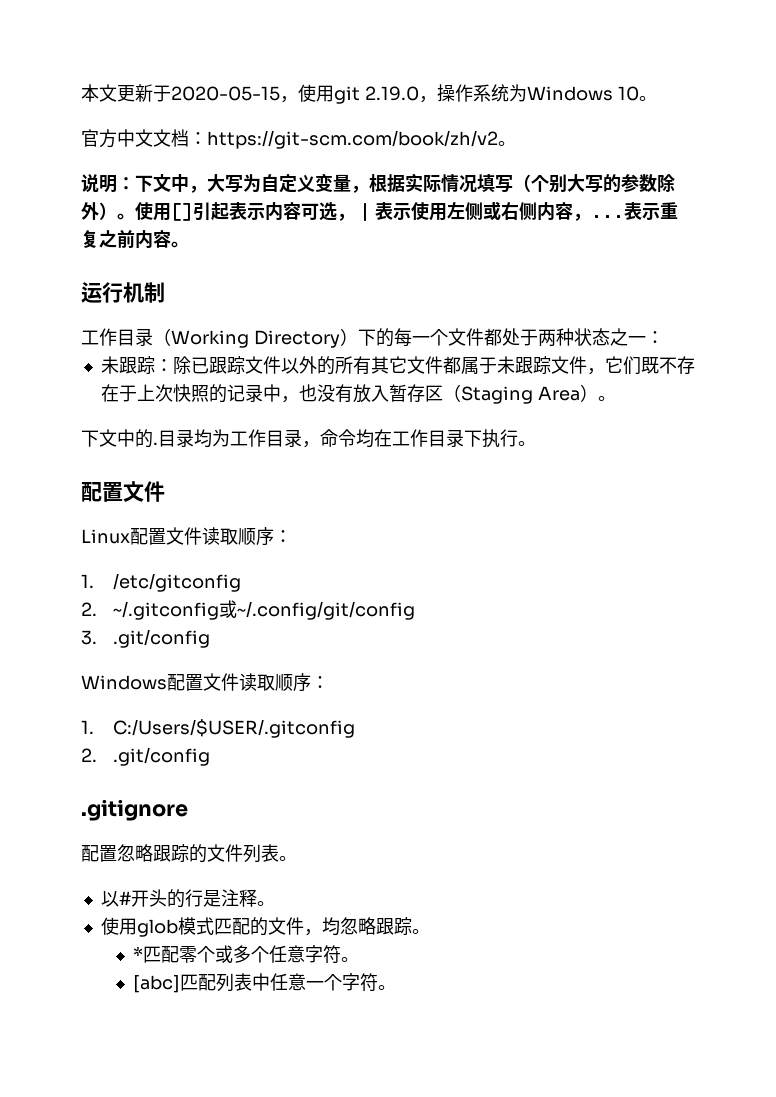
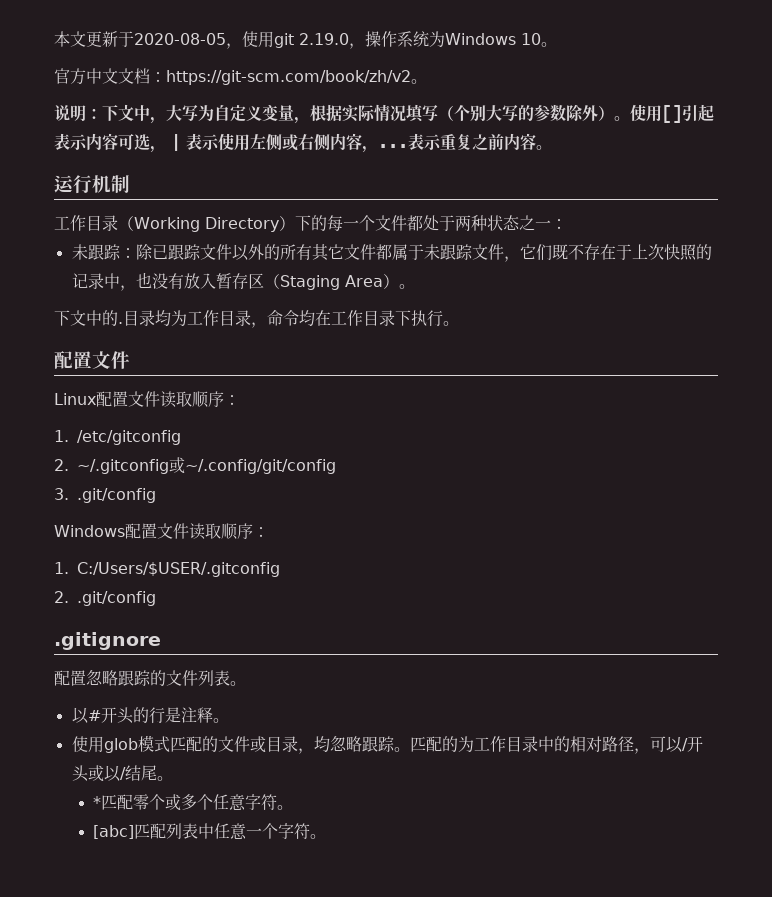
- 本文更新于2020-05-15，使用git 2.19.0，操作系统为Windows 10。
+ 本文更新于2020-08-05，使用git 2.19.0，操作系统为Windows 10。
- 使用glob模式匹配的文件，均忽略跟踪。
+ 使用glob模式匹配的文件或目录，均忽略跟踪。匹配的为工作目录中的相对路径，可以/开头或以/结尾。

